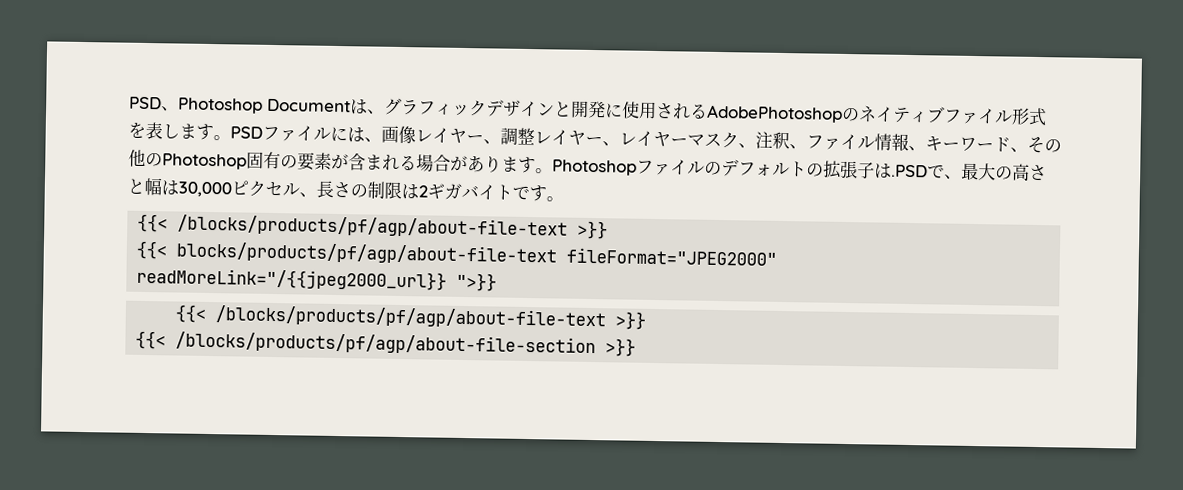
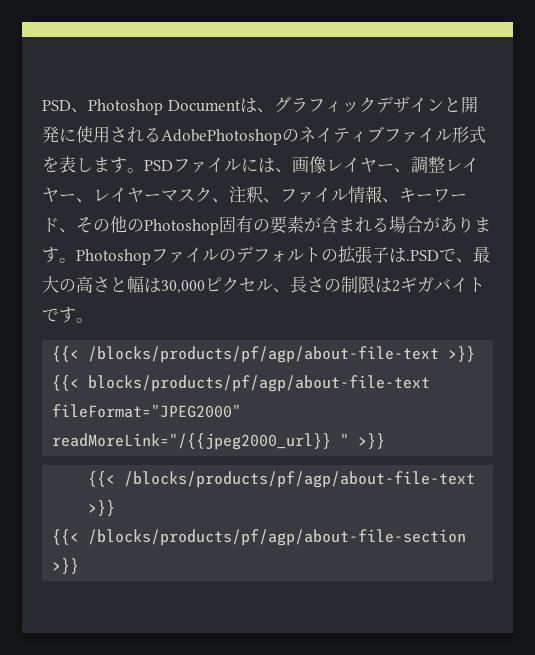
- {{< blocks/products/pf/agp/about-file-text fileFormat="JPEG2000" readMoreLink="/{{jpeg2000_url}} ">}}
+ {{< blocks/products/pf/agp/about-file-text fileFormat="JPEG2000" readMoreLink="/{{jpeg2000_url}} " >}}

